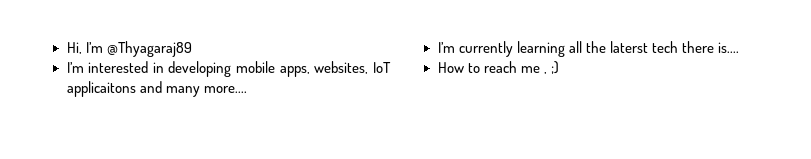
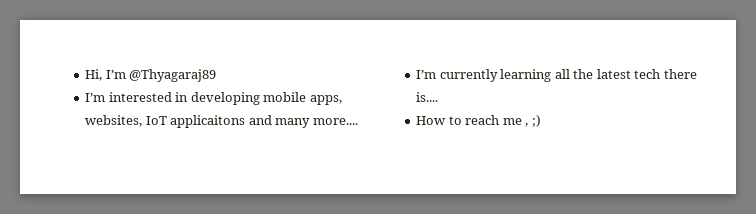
- I’m currently learning all the laterst tech there is....
+ I’m currently learning all the latest tech there is....

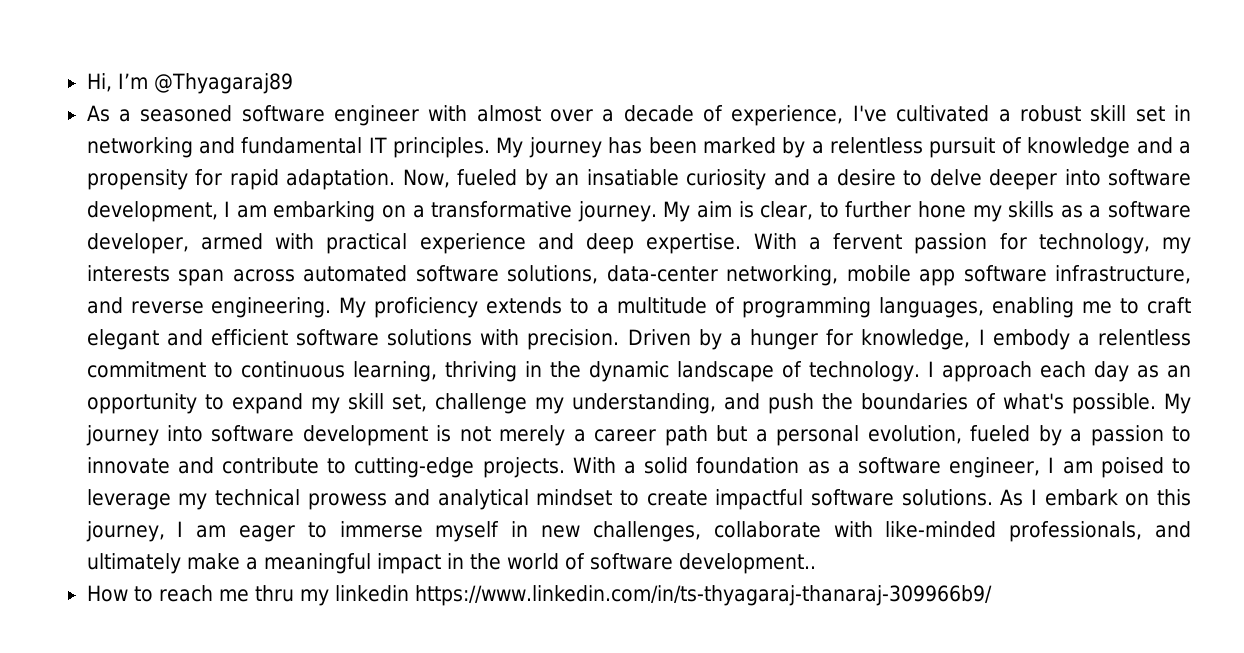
- I’m interested in developing mobile apps, websites, IoT applicaitons and many more....
- I’m currently learning all the latest tech there is....
+ As a seasoned software engineer with almost over a decade of experience, I've cultivated a robust skill set in networking and fundamental IT principles. My journey has been marked by a relentless pursuit of knowledge and a propensity for rapid adaptation. Now, fueled by an insatiable curiosity and a desire to delve deeper into software development, I am embarking on a transformative journey. My aim is clear, to further hone my skills as a software developer, armed with practical experience and deep expertise. With a fervent passion for technology, my interests span across automated software solutions, data-center networking, mobile app software infrastructure, and reverse engineering. My proficiency extends to a multitude of programming languages, enabling me to craft elegant and efficient software solutions with precision. Driven by a hunger for knowledge, I embody a relentless commitment to continuous learning, thriving in the dynamic landscape of technology. I approach each day as an opportunity to expand my skill set, challenge my understanding, and push the boundaries of what's possible. My journey into software development is not merely a career path but a personal evolution, fueled by a passion to innovate and contribute to cutting-edge projects. With a solid foundation as a software engineer, I am poised to leverage my technical prowess and analytical mindset to create impactful software solutions. As I embark on this journey, I am eager to immerse myself in new challenges, collaborate with like-minded professionals, and ultimately make a meaningful impact in the world of software development..
- How to reach me , ;)
+ How to reach me thru my linkedin https://www.linkedin.com/in/ts-thyagaraj-thanaraj-309966b9/

